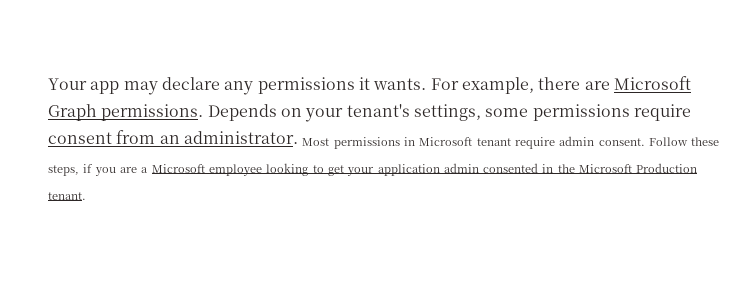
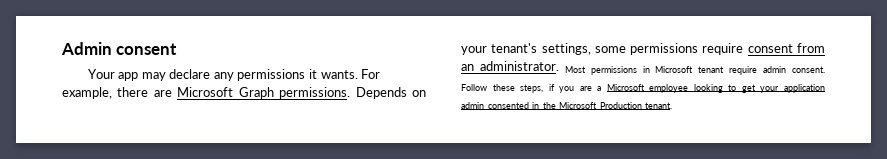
+ Admin consent

